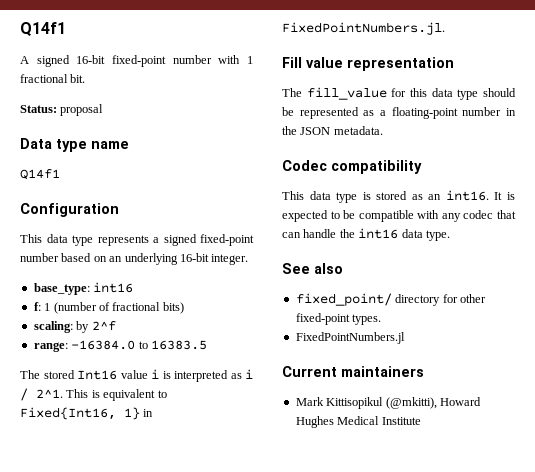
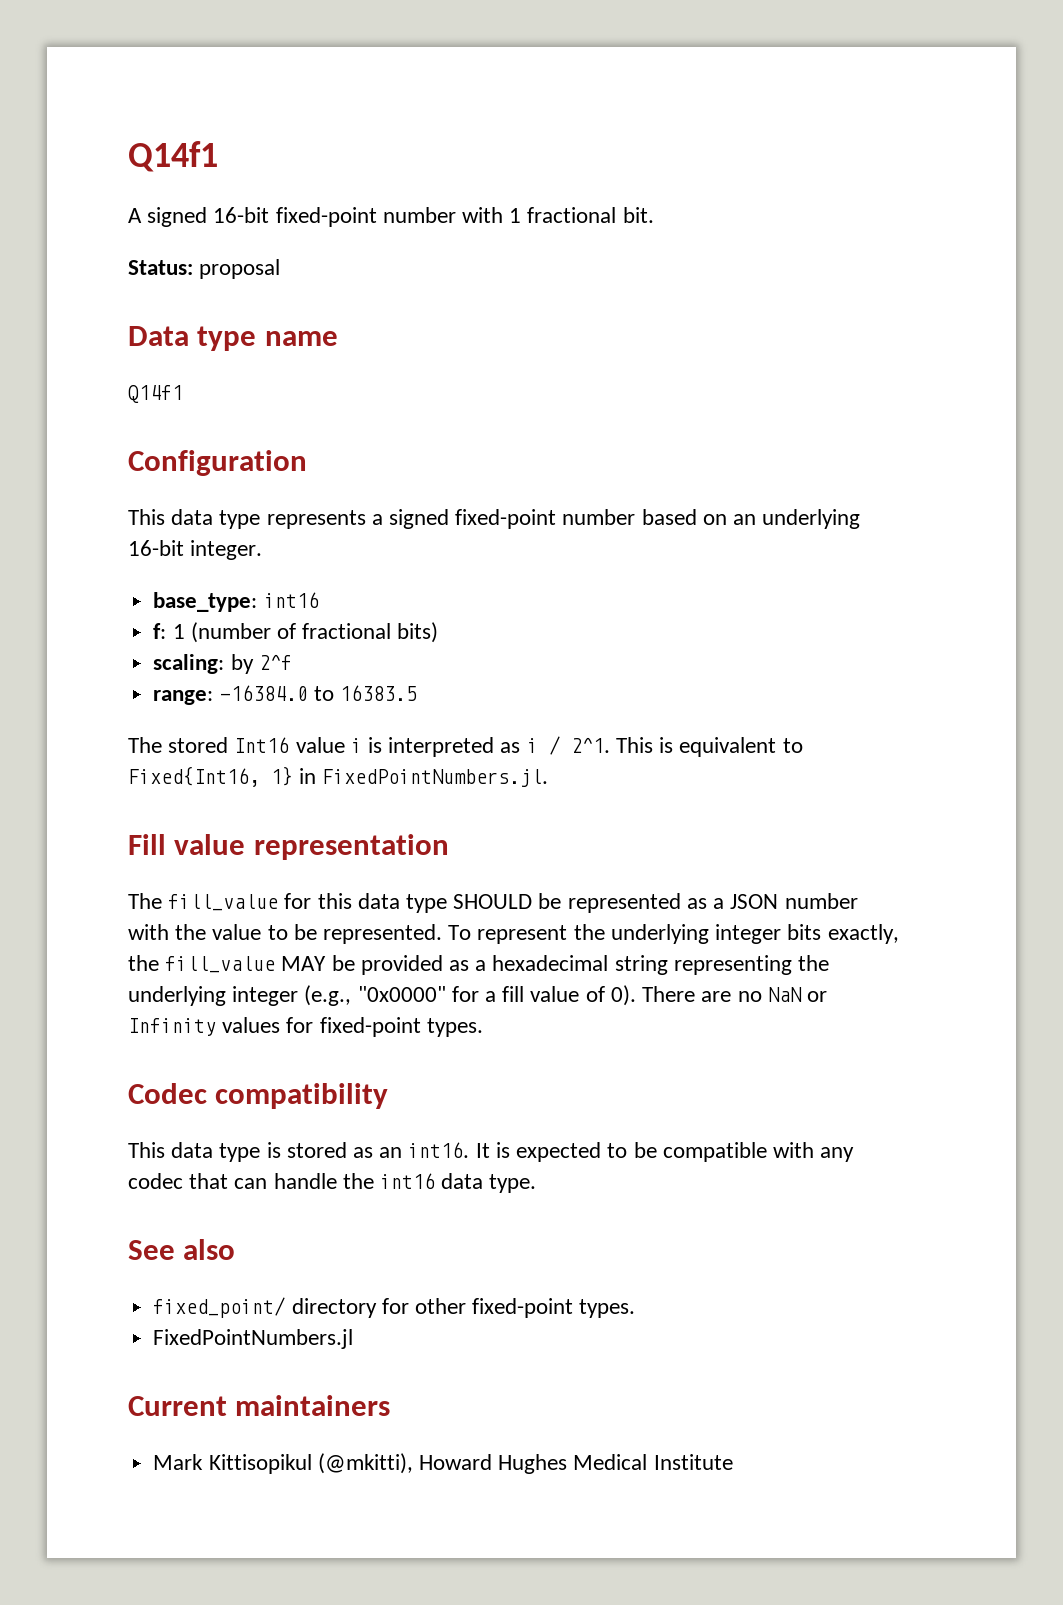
- The fill_value for this data type should be represented as a floating-point number in the JSON metadata.
+ The fill_value for this data type SHOULD be represented as a JSON number with the value to be represented. To represent the underlying integer bits exactly, the fill_value MAY be provided as a hexadecimal string representing the underlying integer (e.g., "0x0000" for a fill value of 0). There are no NaN or Infinity values for fixed-point types.

